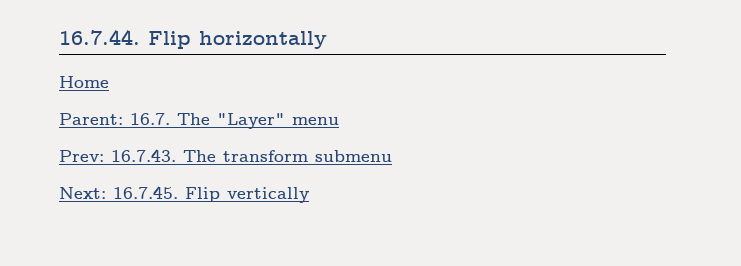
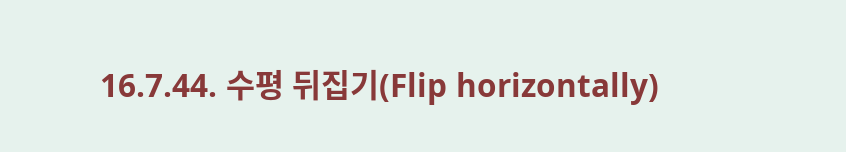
- 16.7.44. Flip horizontally
- Home
- Parent: 16.7. The "Layer" menu
- Prev: 16.7.43. The transform submenu
- Next: 16.7.45. Flip vertically
+ 16.7.44. 수평 뒤집기(Flip horizontally)

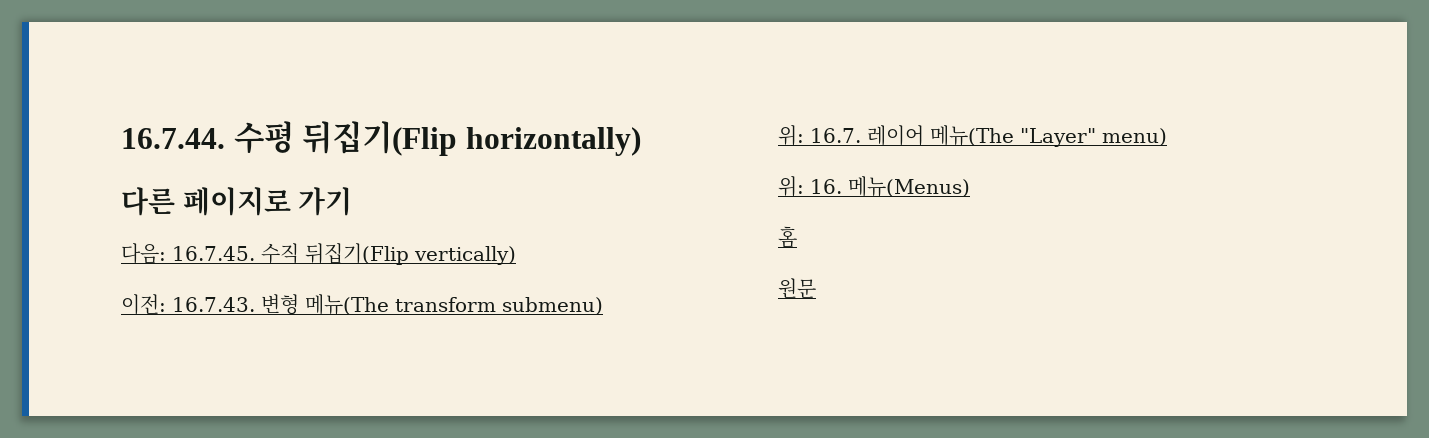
+ 다른 페이지로 가기
+ 다음: 16.7.45. 수직 뒤집기(Flip vertically)
+ 이전: 16.7.43. 변형 메뉴(The transform submenu)
+ 위: 16.7. 레이어 메뉴(The "Layer" menu)
+ 위: 16. 메뉴(Menus)
+ 홈
+ 원문

